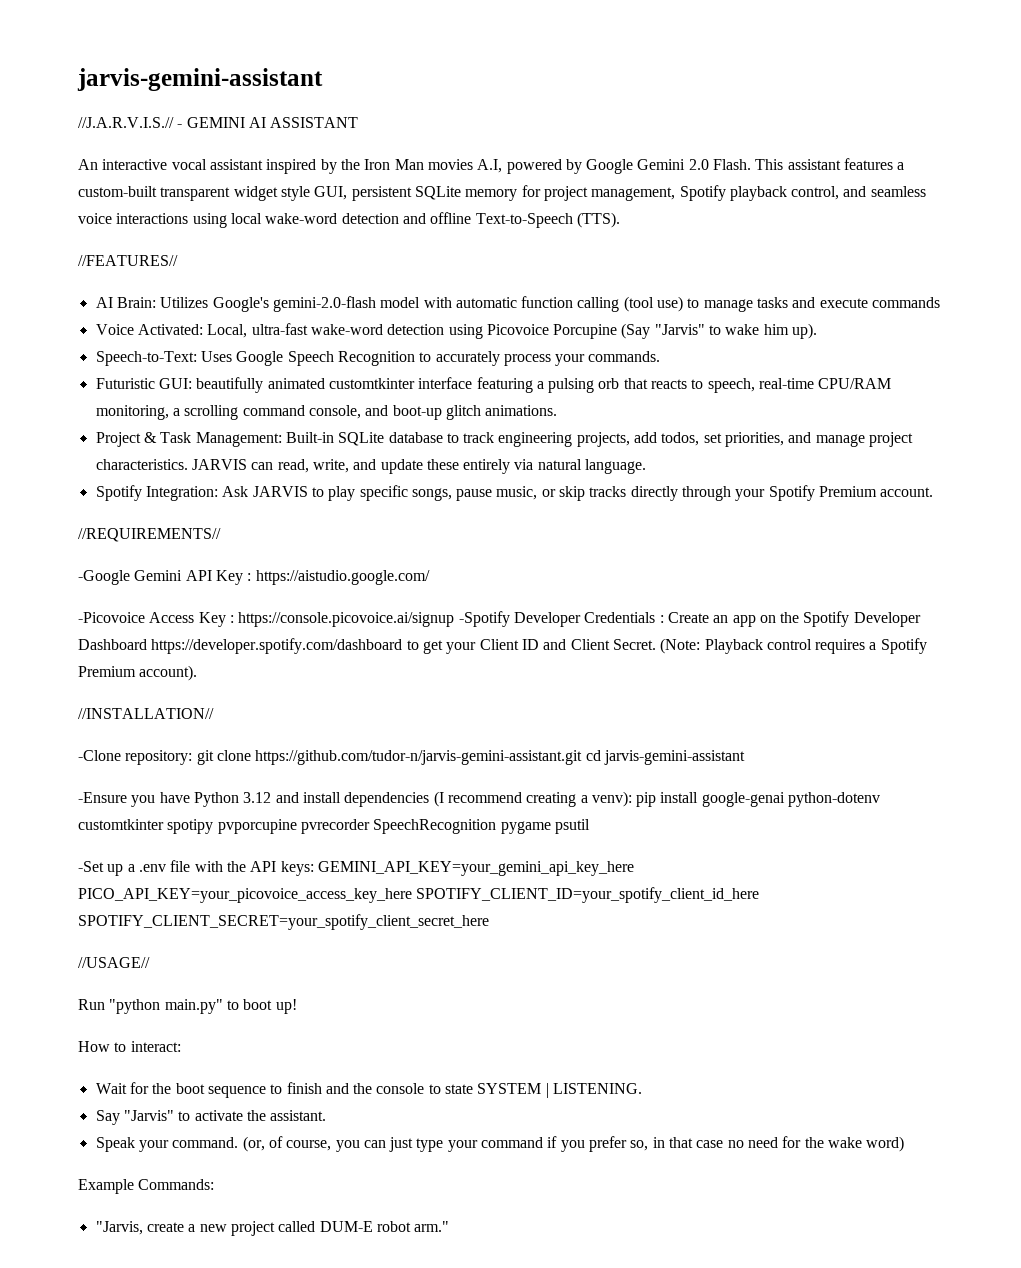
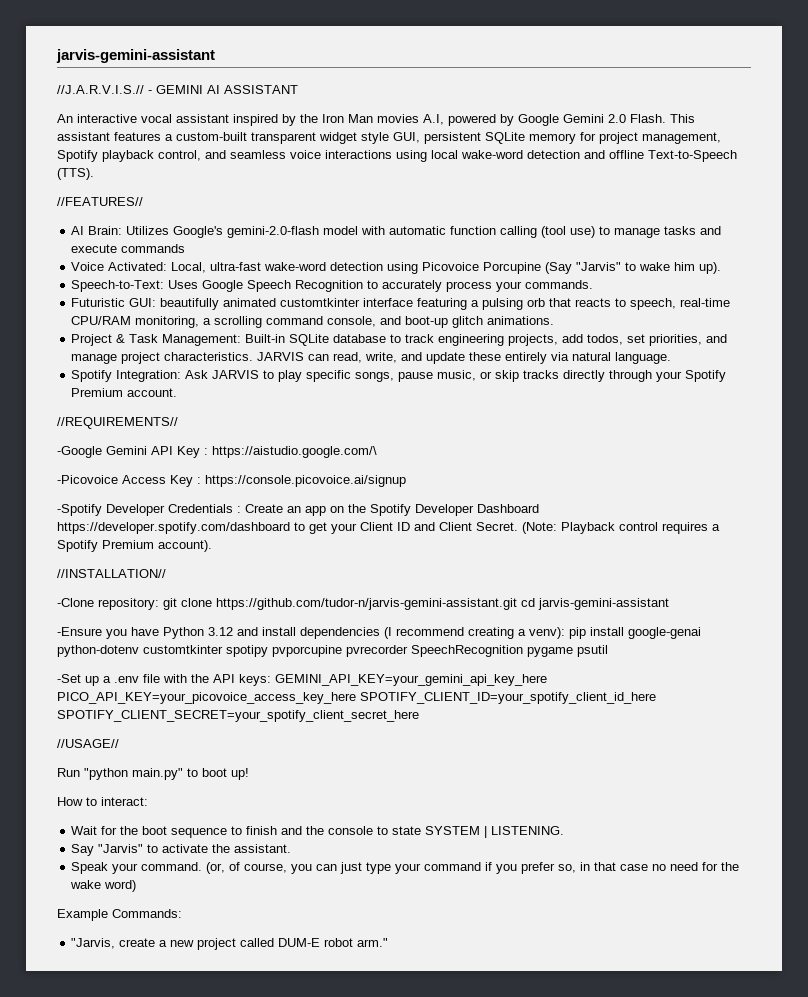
- -Google Gemini API Key : https://aistudio.google.com/
+ -Google Gemini API Key : https://aistudio.google.com/\
- -Picovoice Access Key : https://console.picovoice.ai/signup -Spotify Developer Credentials : Create an app on the Spotify Developer Dashboard https://developer.spotify.com/dashboard to get your Client ID and Client Secret.
+ -Picovoice Access Key : https://console.picovoice.ai/signup
+ -Spotify Developer Credentials : Create an app on the Spotify Developer Dashboard https://developer.spotify.com/dashboard to get your Client ID and Client Secret.

